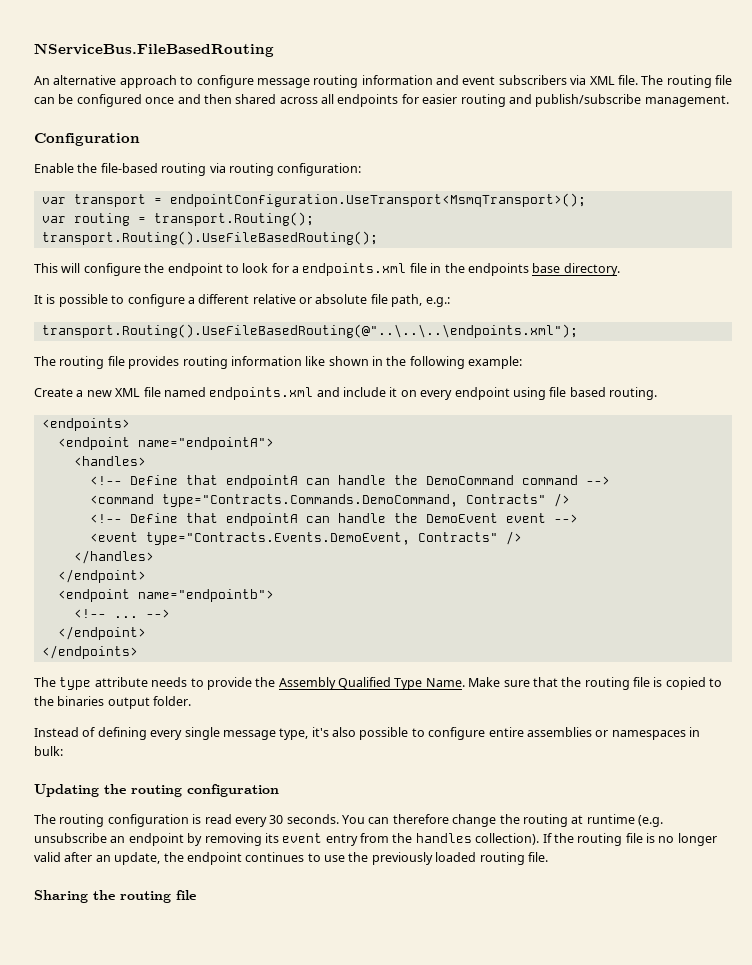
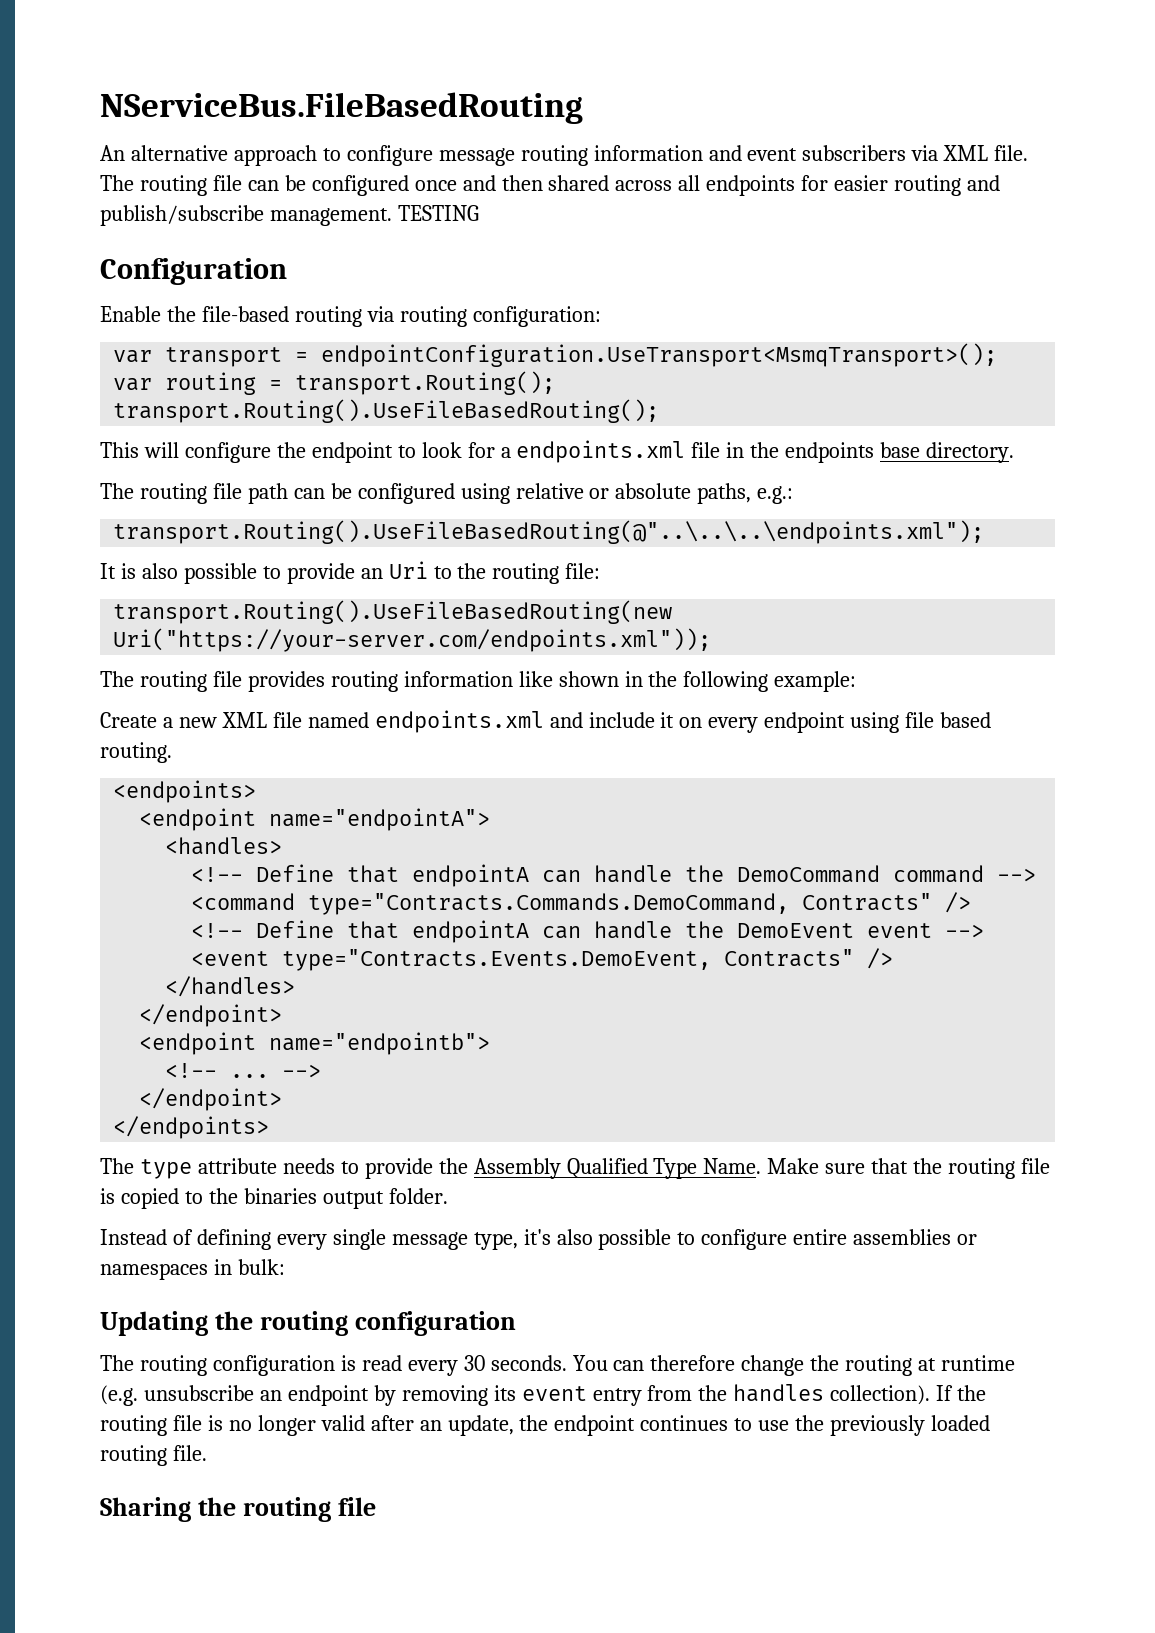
+ TESTING
- It is possible to configure a different relative or absolute file path, e.g.:
+ The routing file path can be configured using relative or absolute paths, e.g.:
+ It is also possible to provide an Uri to the routing file:
+ transport.Routing().UseFileBasedRouting(new Uri("https://your-server.com/endpoints.xml"));

